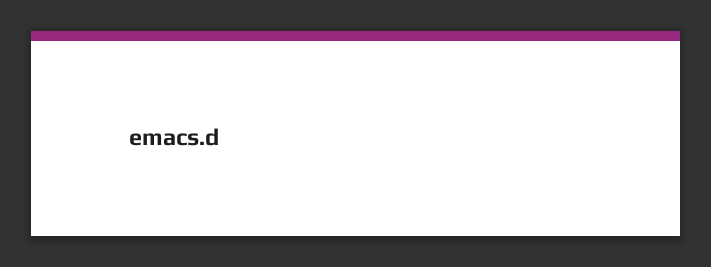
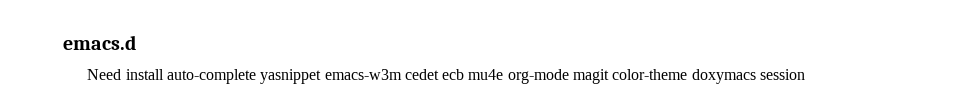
+ Need install auto-complete yasnippet emacs-w3m cedet ecb mu4e org-mode magit color-theme doxymacs session

